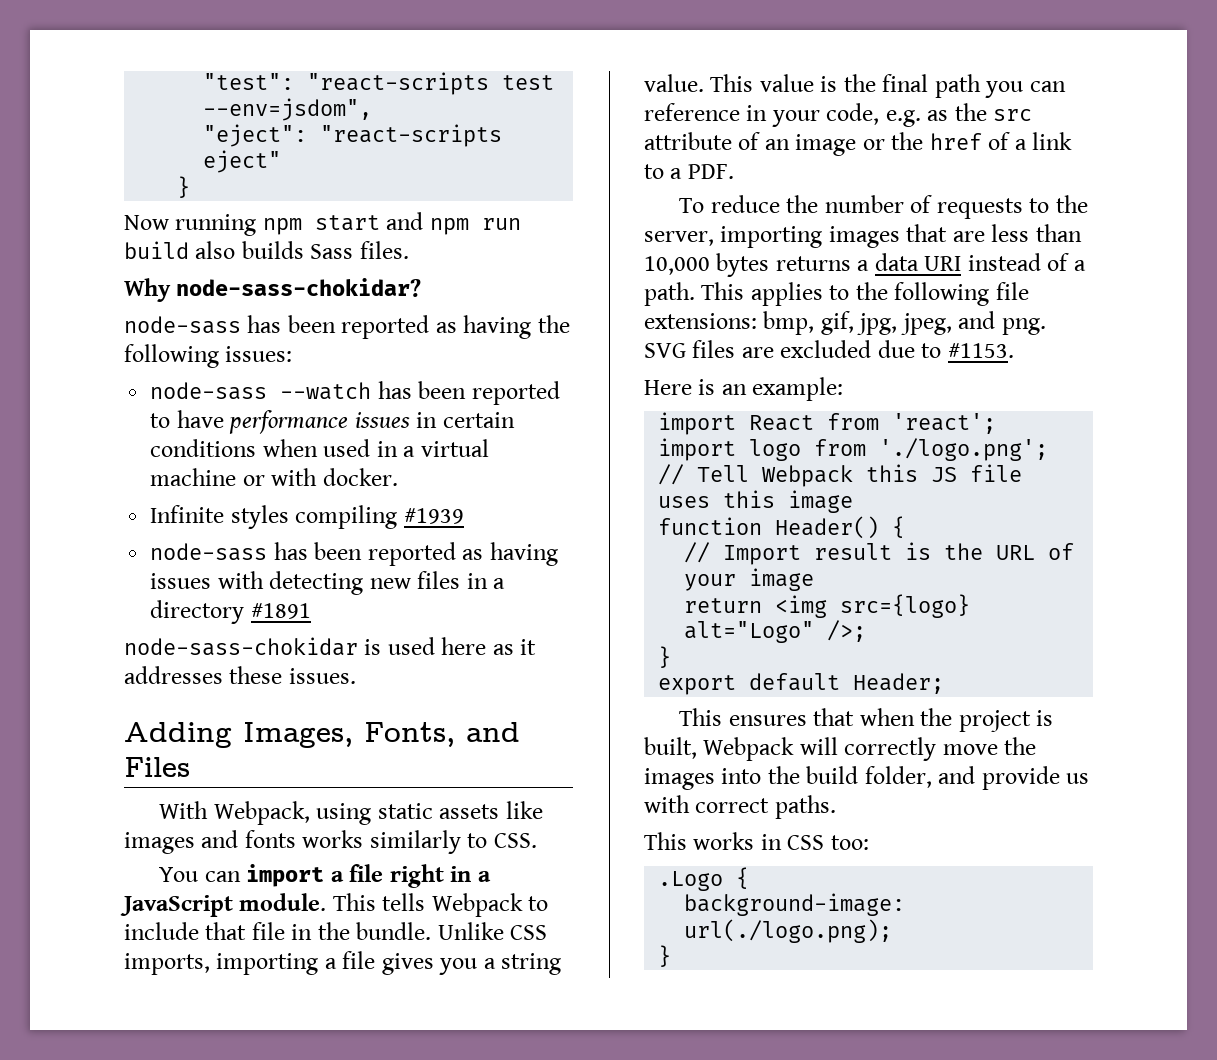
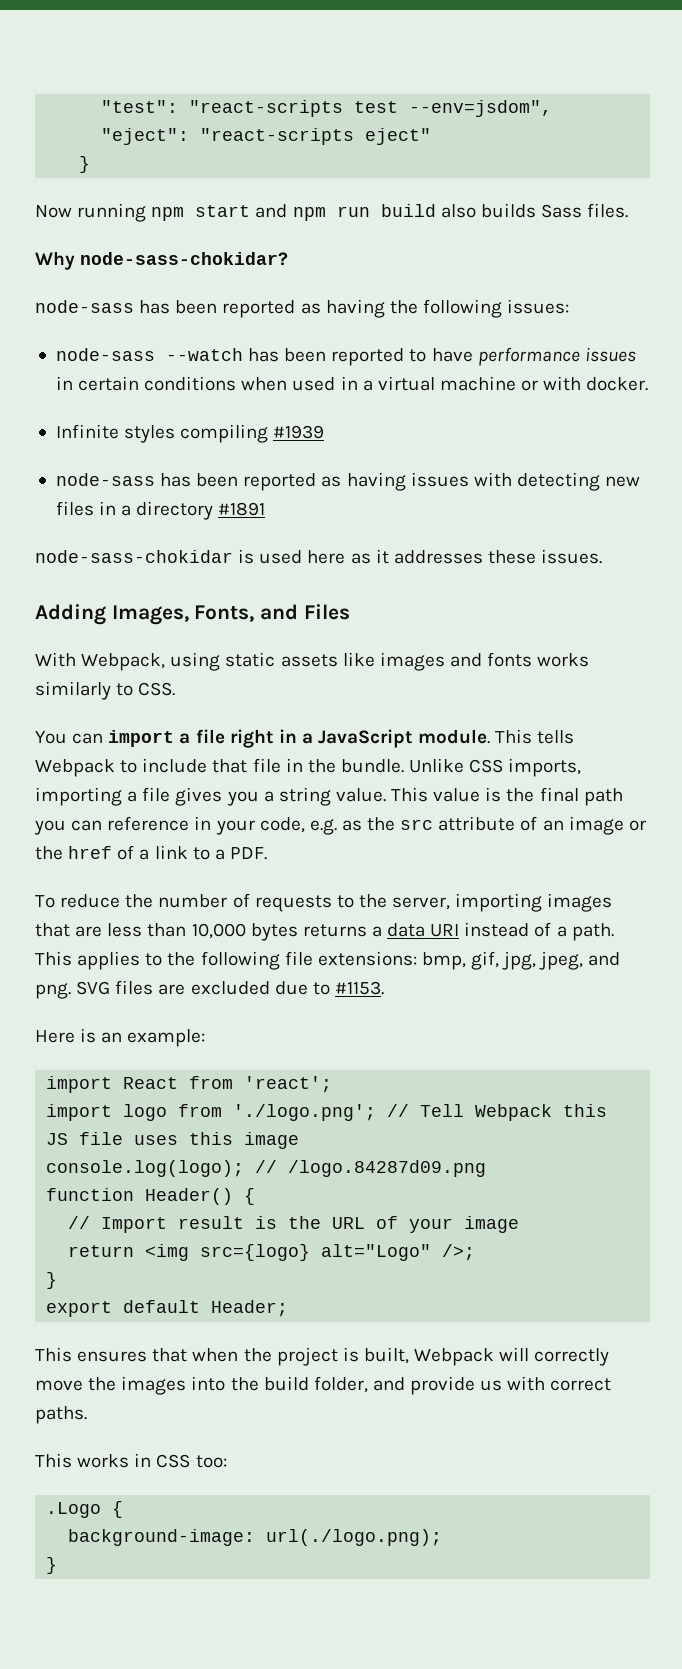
+ console.log(logo); // /logo.84287d09.png

